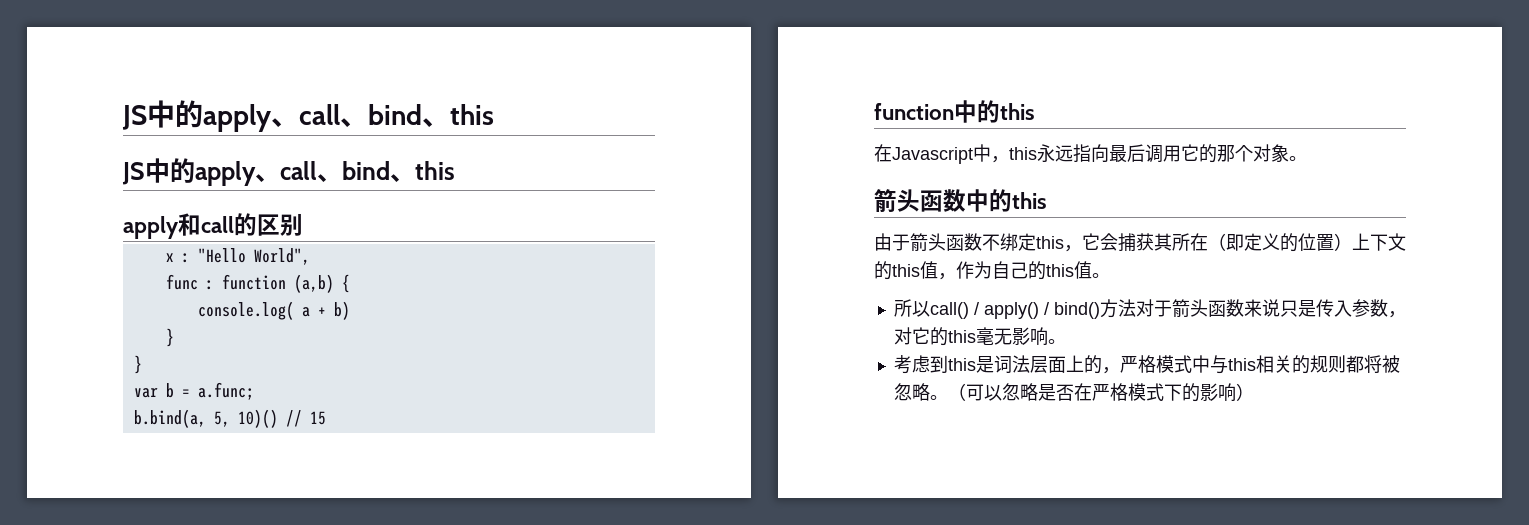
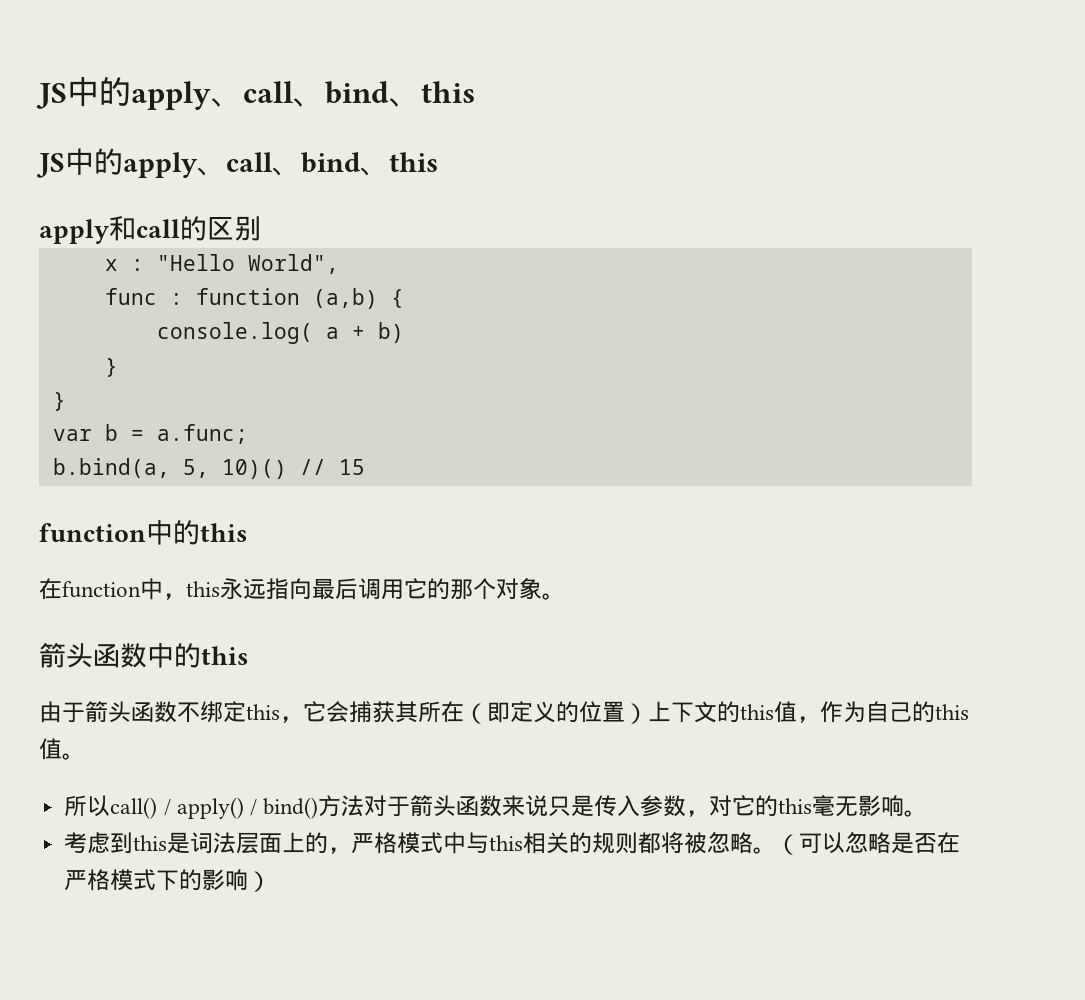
- 在Javascript中，this永远指向最后调用它的那个对象。
+ 在function中，this永远指向最后调用它的那个对象。

